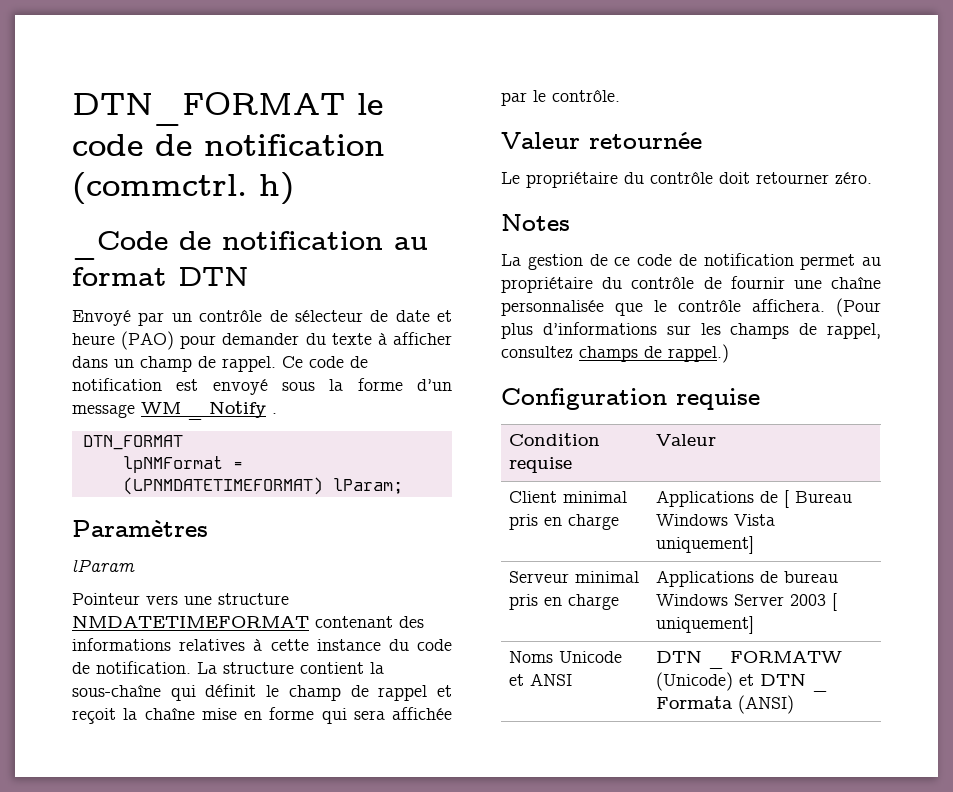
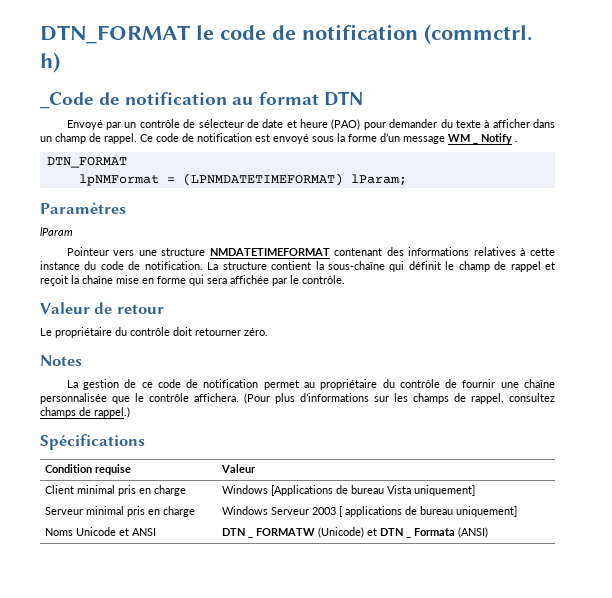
- Valeur retournée
+ Valeur de retour
- Configuration requise
+ Spécifications
- Client minimal pris en charge | Applications de [ Bureau Windows Vista uniquement]
+ Client minimal pris en charge | Windows [Applications de bureau Vista uniquement]
- Serveur minimal pris en charge | Applications de bureau Windows Server 2003 [ uniquement]
+ Serveur minimal pris en charge | Windows Serveur 2003 [ applications de bureau uniquement]

